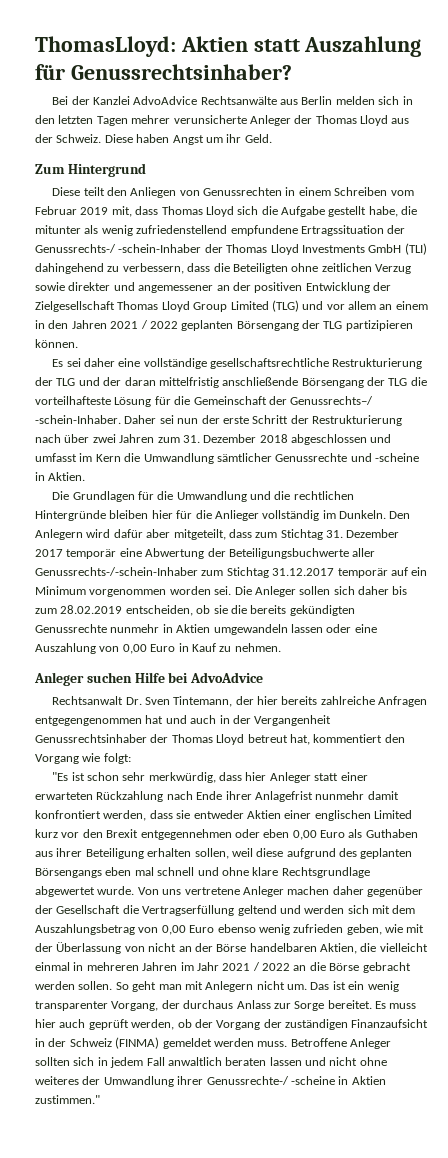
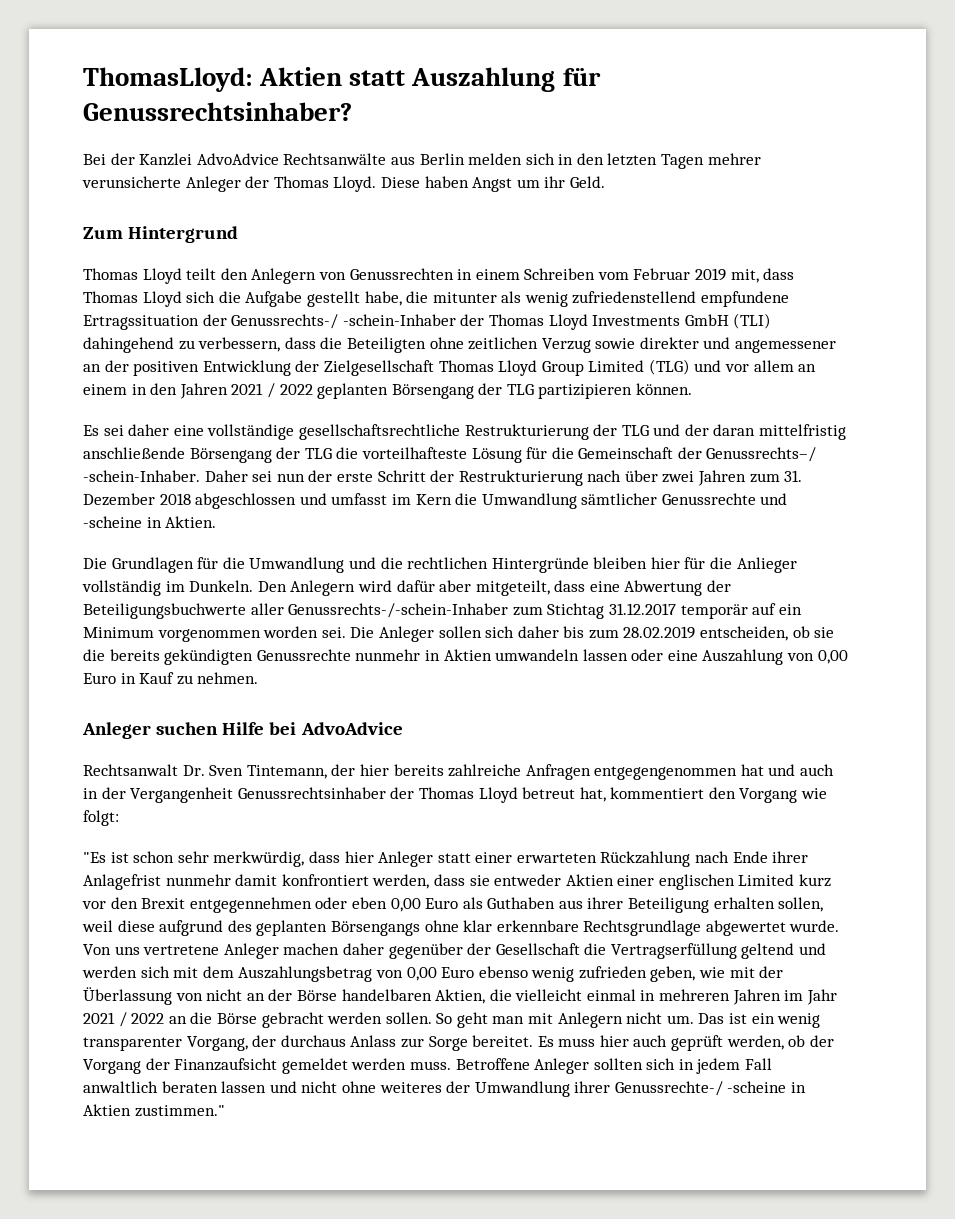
- Bei der Kanzlei AdvoAdvice Rechtsanwälte aus Berlin melden sich in den letzten Tagen mehrer verunsicherte Anleger der Thomas Lloyd aus der Schweiz.
+ Bei der Kanzlei AdvoAdvice Rechtsanwälte aus Berlin melden sich in den letzten Tagen mehrer verunsicherte Anleger der Thomas Lloyd.
- Diese teilt den Anliegen von Genussrechten in einem Schreiben vom Februar 2019 mit, dass Thomas Lloyd sich die Aufgabe gestellt habe, die mitunter als wenig zufriedenstellend empfundene Ertragssituation der Genussrechts-/ -schein-Inhaber der Thomas Lloyd Investments GmbH (TLI) dahingehend zu verbessern, dass die Beteiligten ohne zeitlichen Verzug sowie direkter und angemessener an der positiven Entwicklung der Zielgesellschaft Thomas Lloyd Group Limited (TLG) und vor allem an einem in den Jahren 2021 / 2022 geplanten Börsengang der TLG partizipieren können.
+ Thomas Lloyd teilt den Anlegern von Genussrechten in einem Schreiben vom Februar 2019 mit, dass Thomas Lloyd sich die Aufgabe gestellt habe, die mitunter als wenig zufriedenstellend empfundene Ertragssituation der Genussrechts-/ -schein-Inhaber der Thomas Lloyd Investments GmbH (TLI) dahingehend zu verbessern, dass die Beteiligten ohne zeitlichen Verzug sowie direkter und angemessener an der positiven Entwicklung der Zielgesellschaft Thomas Lloyd Group Limited (TLG) und vor allem an einem in den Jahren 2021 / 2022 geplanten Börsengang der TLG partizipieren können.
- Den Anlegern wird dafür aber mitgeteilt, dass zum Stichtag 31. Dezember 2017 temporär eine Abwertung der Beteiligungsbuchwerte aller Genussrechts-/-schein-Inhaber zum Stichtag 31.12.2017 temporär auf ein Minimum vorgenommen worden sei.
+ Den Anlegern wird dafür aber mitgeteilt, dass eine Abwertung der Beteiligungsbuchwerte aller Genussrechts-/-schein-Inhaber zum Stichtag 31.12.2017 temporär auf ein Minimum vorgenommen worden sei.
- Die Anleger sollen sich daher bis zum 28.02.2019 entscheiden, ob sie die bereits gekündigten Genussrechte nunmehr in Aktien umgewandeln lassen oder eine Auszahlung von 0,00 Euro in Kauf zu nehmen.
+ Die Anleger sollen sich daher bis zum 28.02.2019 entscheiden, ob sie die bereits gekündigten Genussrechte nunmehr in Aktien umwandeln lassen oder eine Auszahlung von 0,00 Euro in Kauf zu nehmen.
- "Es ist schon sehr merkwürdig, dass hier Anleger statt einer erwarteten Rückzahlung nach Ende ihrer Anlagefrist nunmehr damit konfrontiert werden, dass sie entweder Aktien einer englischen Limited kurz vor den Brexit entgegennehmen oder eben 0,00 Euro als Guthaben aus ihrer Beteiligung erhalten sollen, weil diese aufgrund des geplanten Börsengangs eben mal schnell und ohne klare Rechtsgrundlage abgewertet wurde.
+ "Es ist schon sehr merkwürdig, dass hier Anleger statt einer erwarteten Rückzahlung nach Ende ihrer Anlagefrist nunmehr damit konfrontiert werden, dass sie entweder Aktien einer englischen Limited kurz vor den Brexit entgegennehmen oder eben 0,00 Euro als Guthaben aus ihrer Beteiligung erhalten sollen, weil diese aufgrund des geplanten Börsengangs ohne klar erkennbare Rechtsgrundlage abgewertet wurde.
- Es muss hier auch geprüft werden, ob der Vorgang der zuständigen Finanzaufsicht in der Schweiz (FINMA) gemeldet werden muss.
+ Es muss hier auch geprüft werden, ob der Vorgang der Finanzaufsicht gemeldet werden muss.

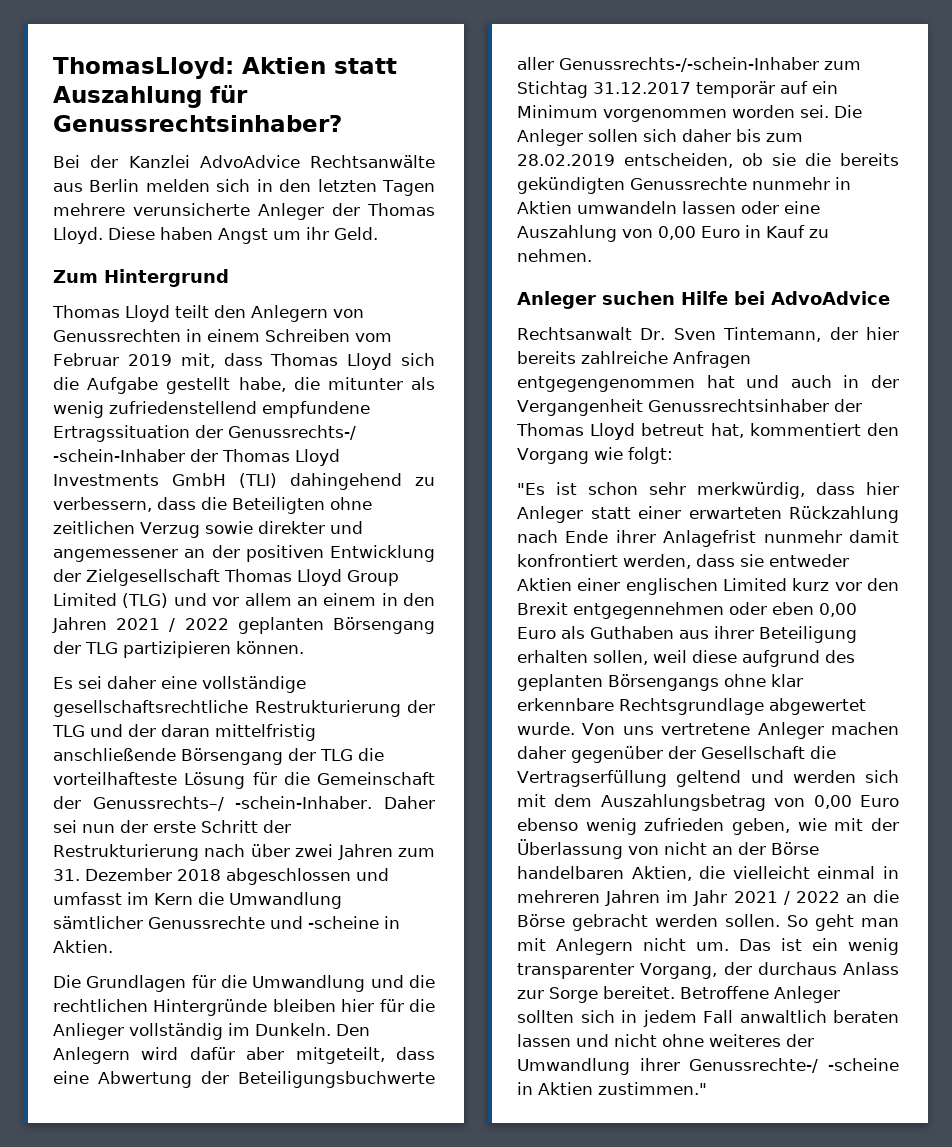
- Bei der Kanzlei AdvoAdvice Rechtsanwälte aus Berlin melden sich in den letzten Tagen mehrer verunsicherte Anleger der Thomas Lloyd.
+ Bei der Kanzlei AdvoAdvice Rechtsanwälte aus Berlin melden sich in den letzten Tagen mehrere verunsicherte Anleger der Thomas Lloyd.
- Es muss hier auch geprüft werden, ob der Vorgang der Finanzaufsicht gemeldet werden muss.

